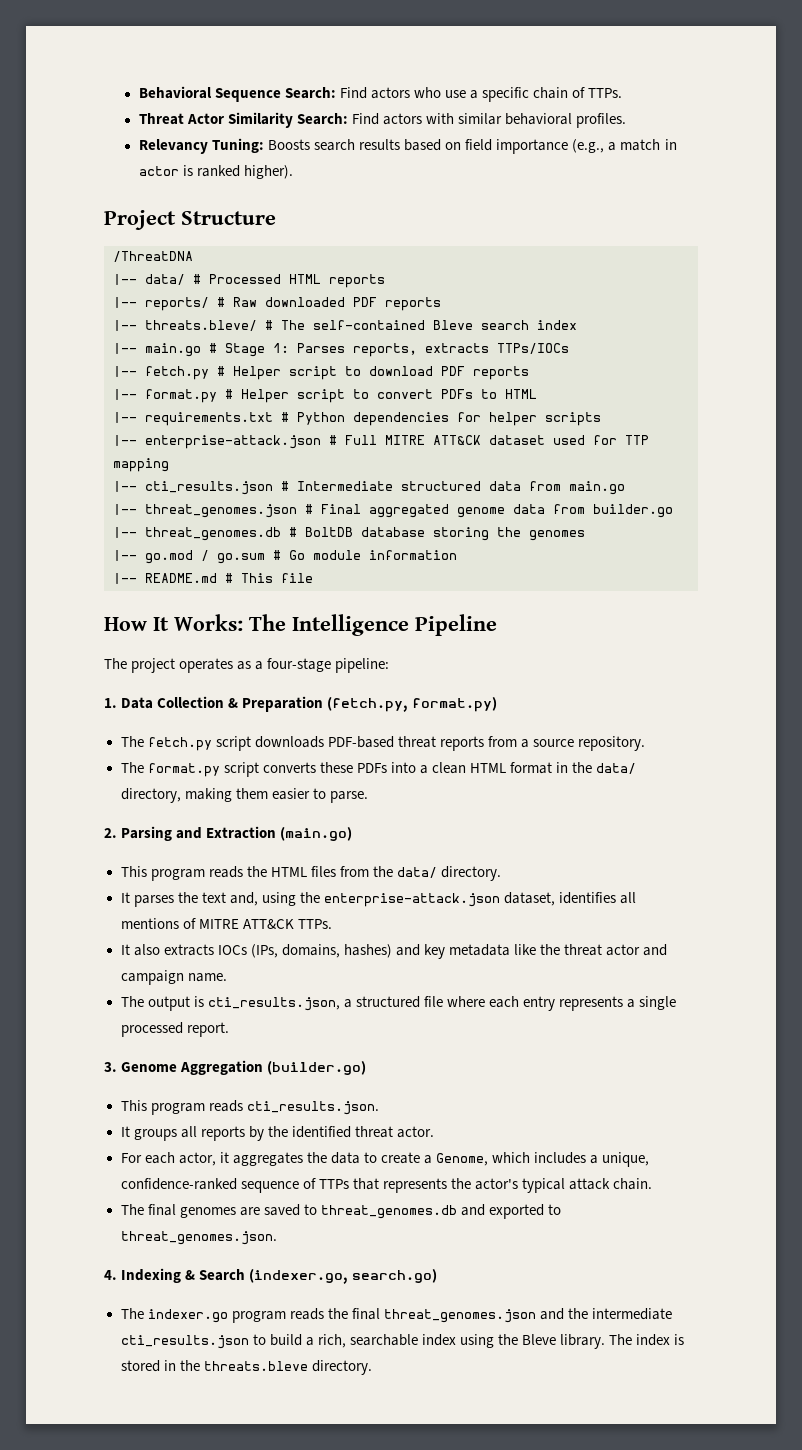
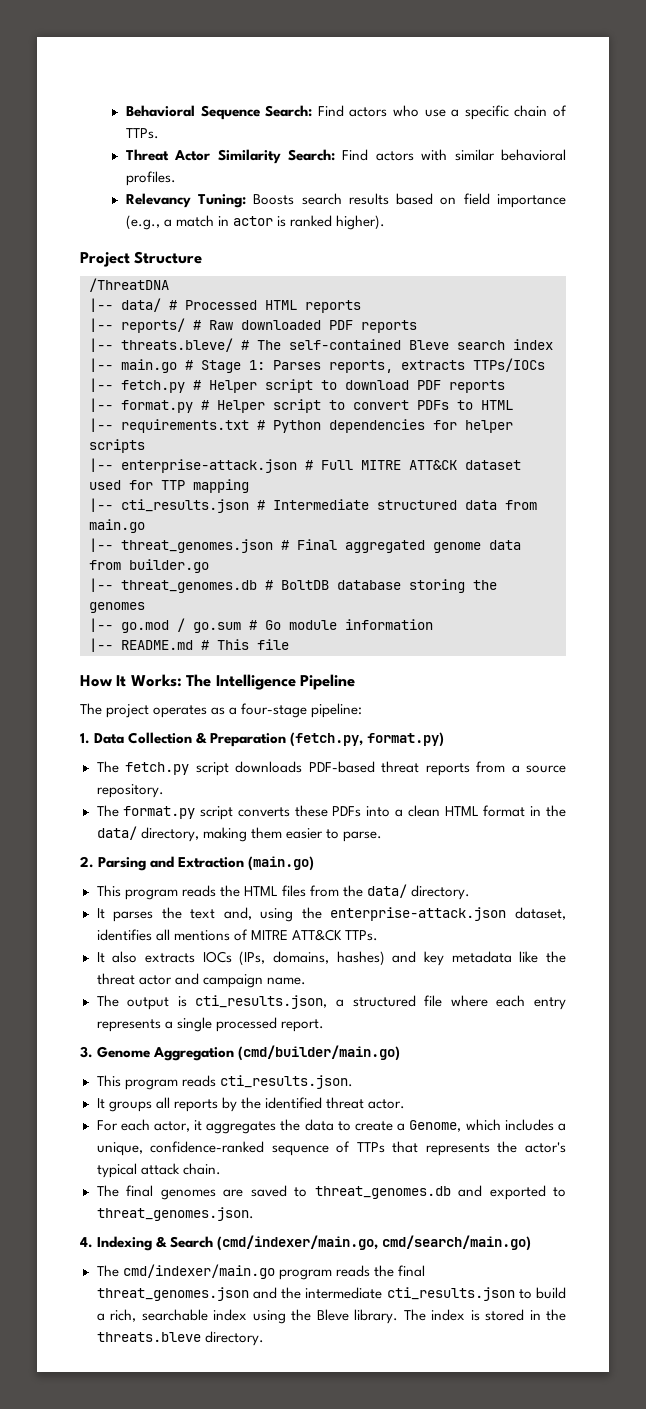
- 3. Genome Aggregation (builder.go)
+ 3. Genome Aggregation (cmd/builder/main.go)
- 4. Indexing & Search (indexer.go, search.go)
- The indexer.go program reads the final threat_genomes.json and the intermediate cti_results.json to build a rich, searchable index using the Bleve library.
+ 4. Indexing & Search (cmd/indexer/main.go, cmd/search/main.go)
+ The cmd/indexer/main.go program reads the final threat_genomes.json and the intermediate cti_results.json to build a rich, searchable index using the Bleve library.

